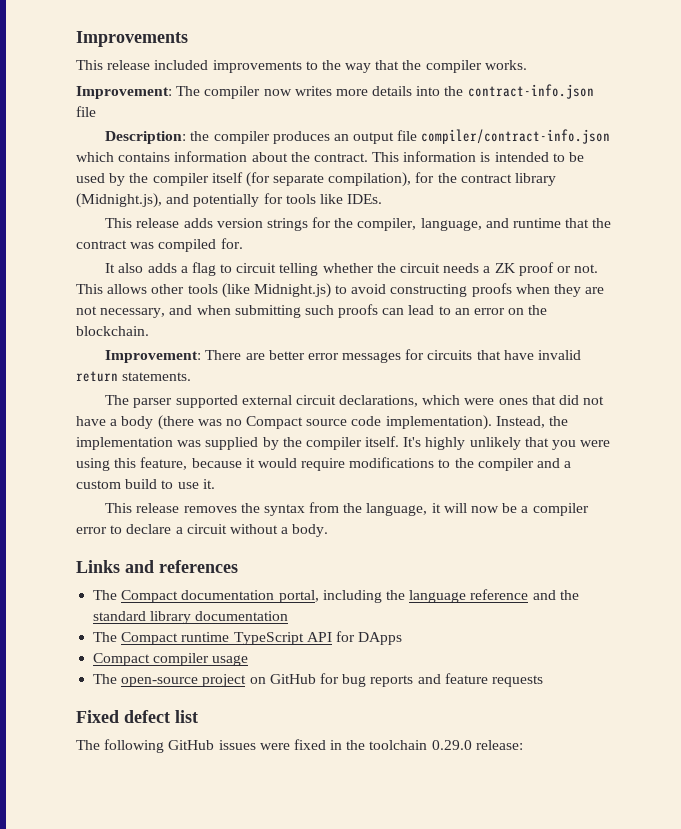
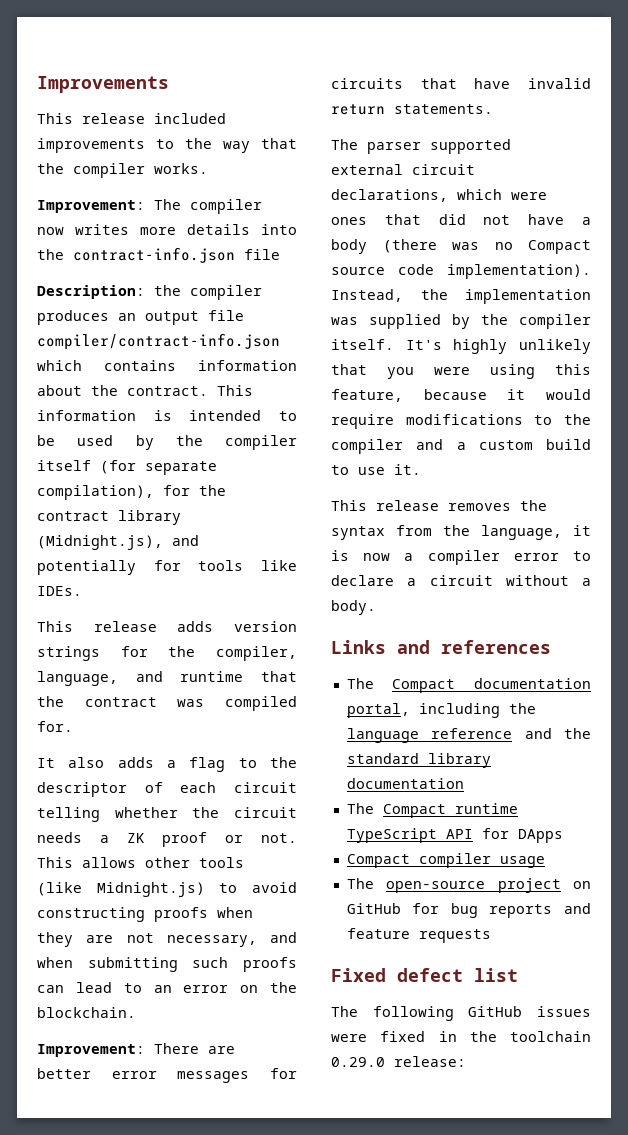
- It also adds a flag to circuit telling whether the circuit needs a ZK proof or not.
+ It also adds a flag to the descriptor of each circuit telling whether the circuit needs a ZK proof or not.
- This release removes the syntax from the language, it will now be a compiler error to declare a circuit without a body.
+ This release removes the syntax from the language, it is now a compiler error to declare a circuit without a body.

